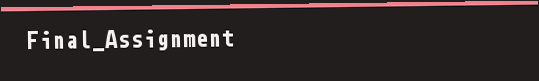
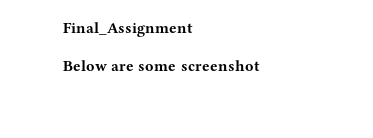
+ Below are some screenshot

